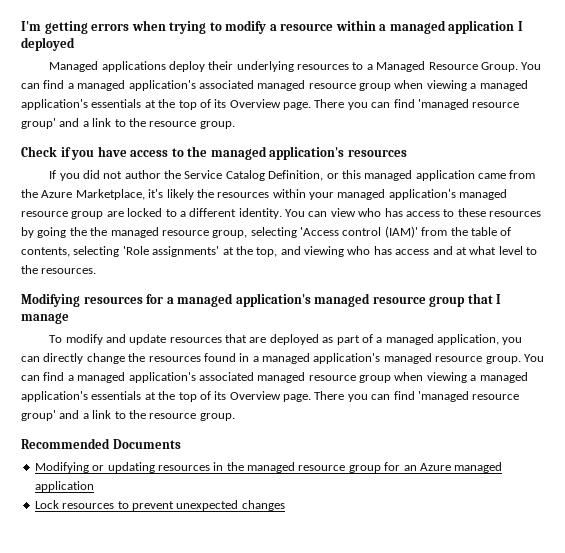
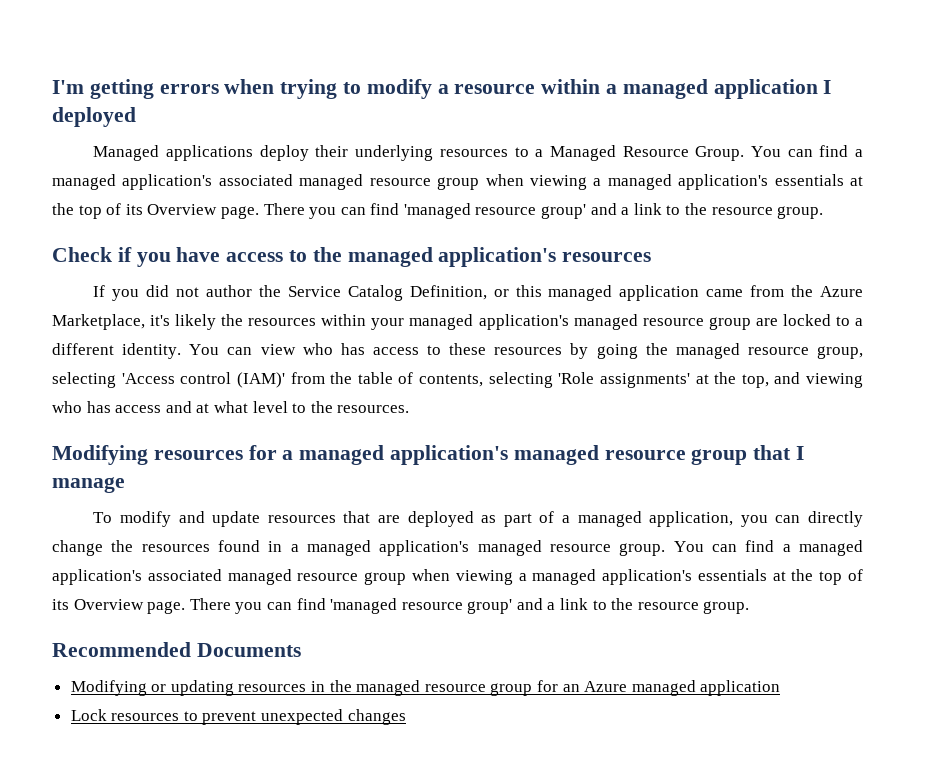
- You can view who has access to these resources by going the the managed resource group, selecting 'Access control (IAM)' from the table of contents, selecting 'Role assignments' at the top, and viewing who has access and at what level to the resources.
+ You can view who has access to these resources by going the managed resource group, selecting 'Access control (IAM)' from the table of contents, selecting 'Role assignments' at the top, and viewing who has access and at what level to the resources.

